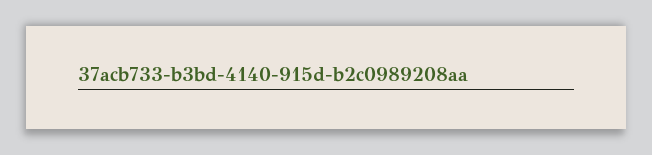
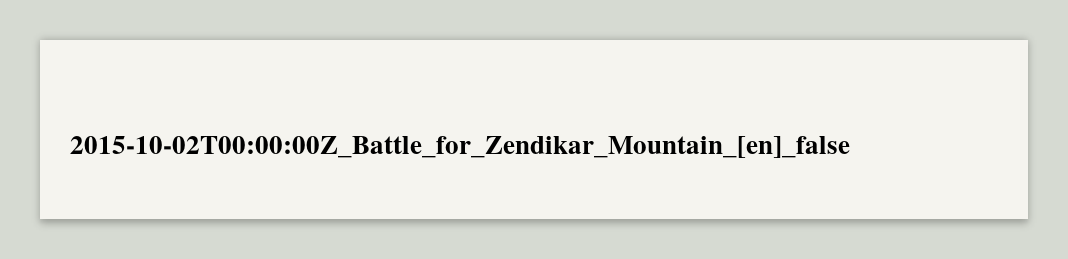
- 37acb733-b3bd-4140-915d-b2c0989208aa
+ 2015-10-02T00:00:00Z_Battle_for_Zendikar_Mountain_[en]_false

